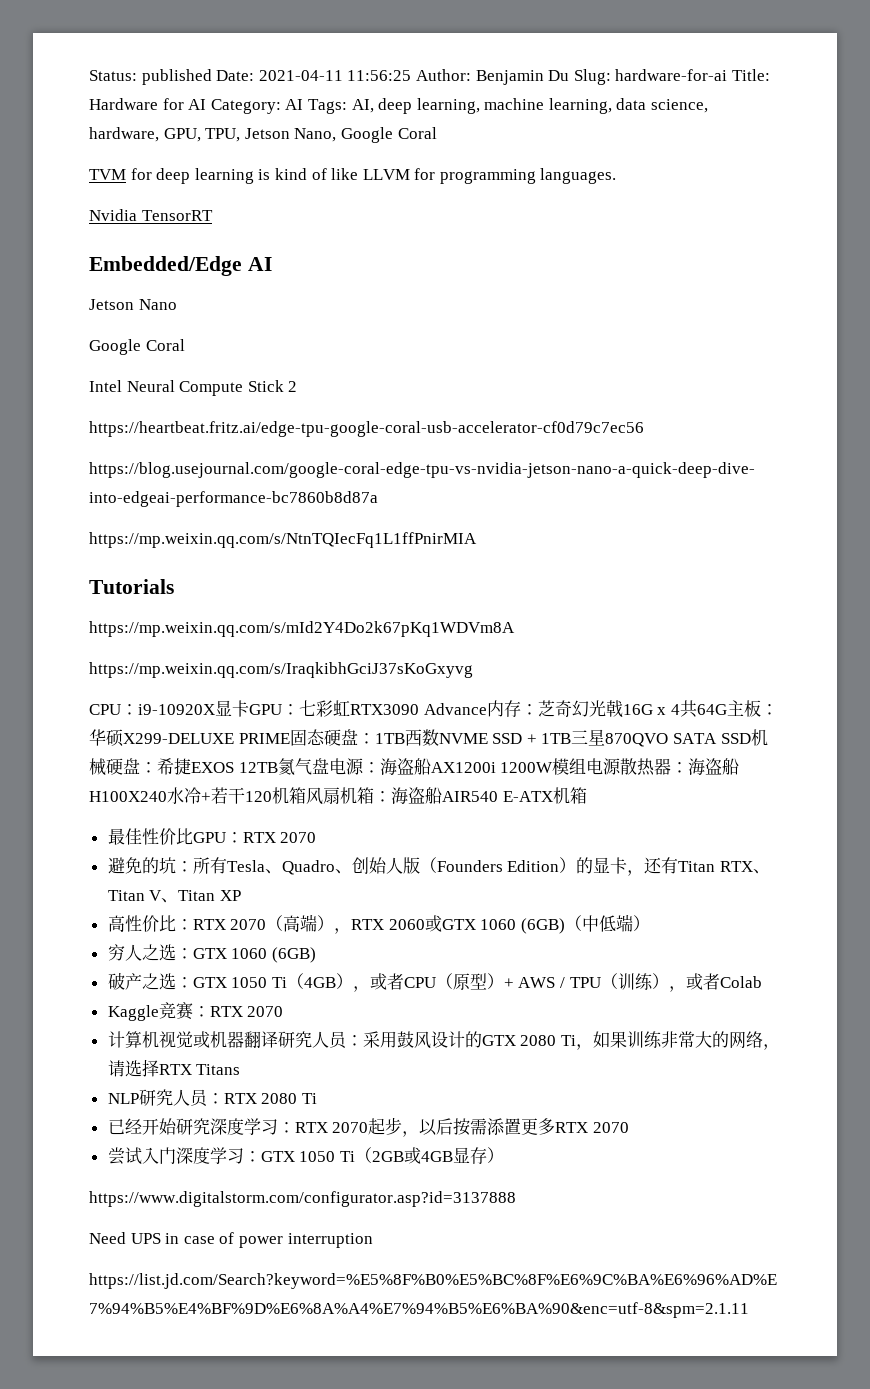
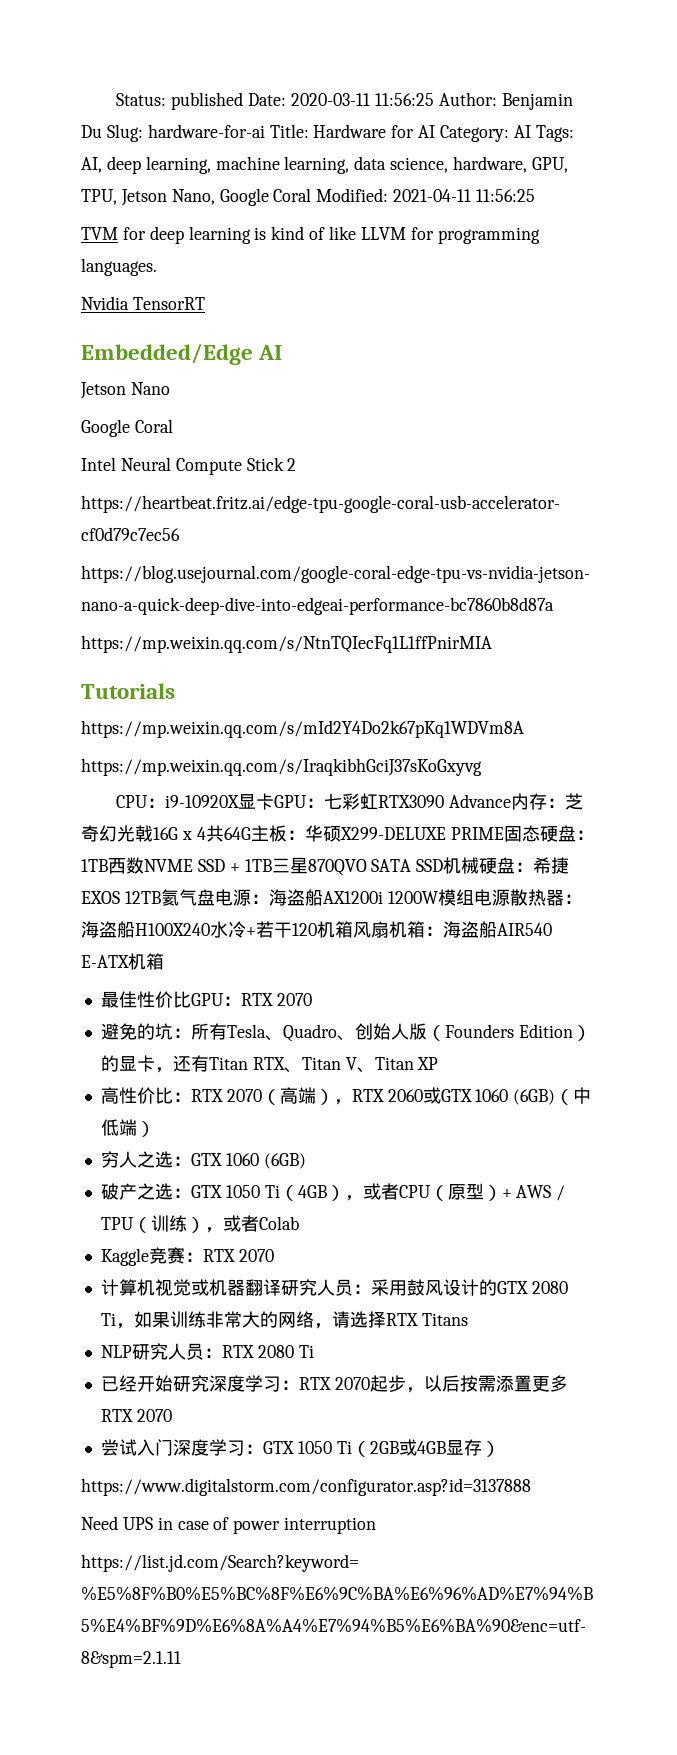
- Status: published Date: 2021-04-11 11:56:25 Author: Benjamin Du Slug: hardware-for-ai Title: Hardware for AI Category: AI Tags: AI, deep learning, machine learning, data science, hardware, GPU, TPU, Jetson Nano, Google Coral
+ Status: published Date: 2020-03-11 11:56:25 Author: Benjamin Du Slug: hardware-for-ai Title: Hardware for AI Category: AI Tags: AI, deep learning, machine learning, data science, hardware, GPU, TPU, Jetson Nano, Google Coral Modified: 2021-04-11 11:56:25

